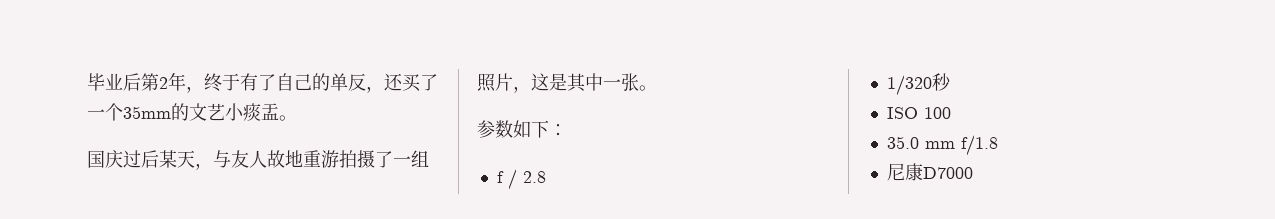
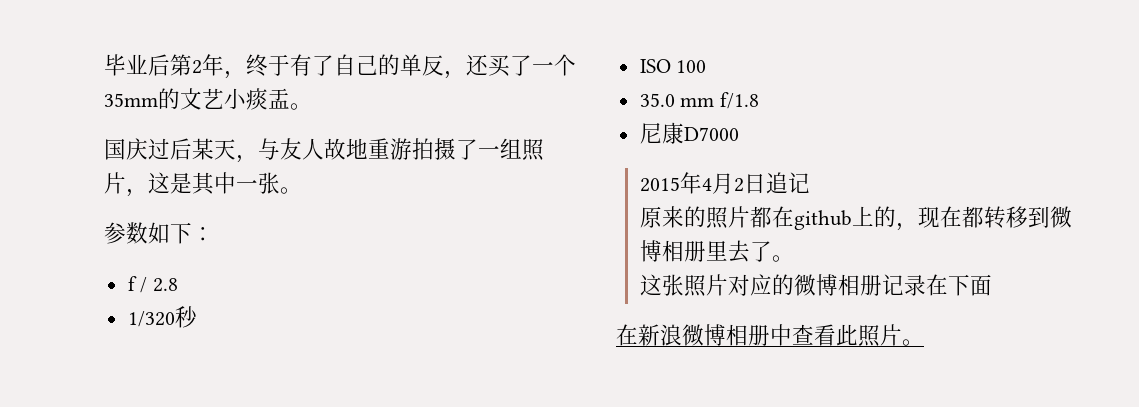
+ 2015年4月2日追记
+ 原来的照片都在github上的，现在都转移到微博相册里去了。
+ 这张照片对应的微博相册记录在下面
+ 在新浪微博相册中查看此照片。

